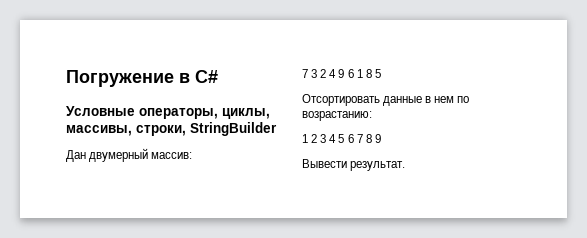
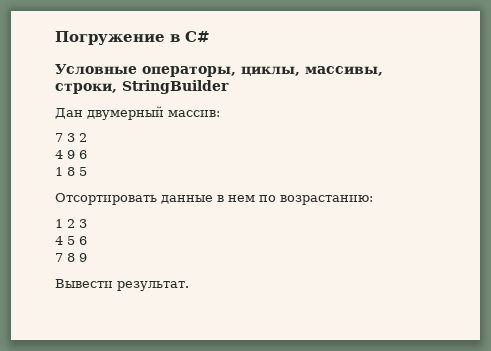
- 7 3 2 4 9 6 1 8 5
+ 7 3 2
+ 4 9 6
+ 1 8 5
- 1 2 3 4 5 6 7 8 9
+ 1 2 3
+ 4 5 6
+ 7 8 9

